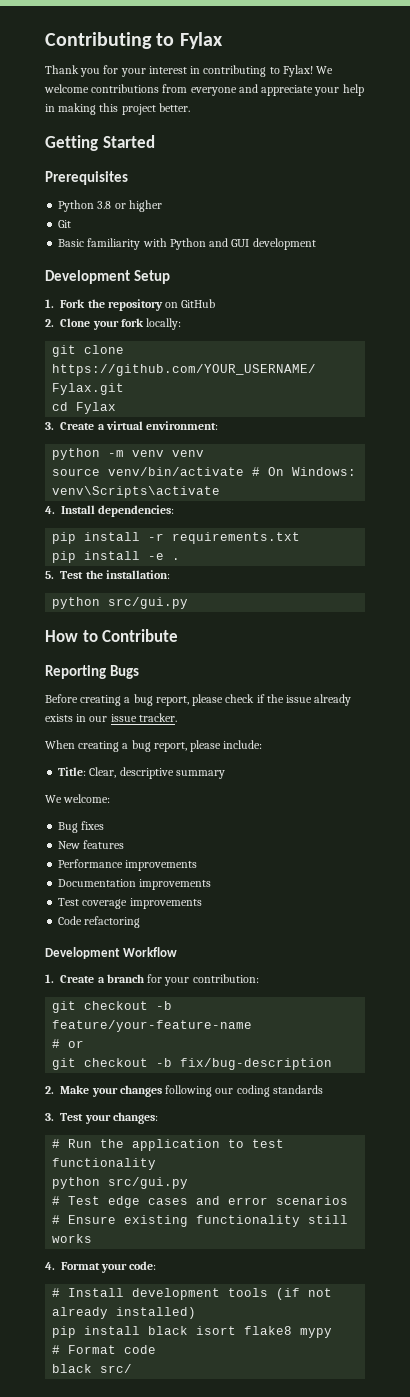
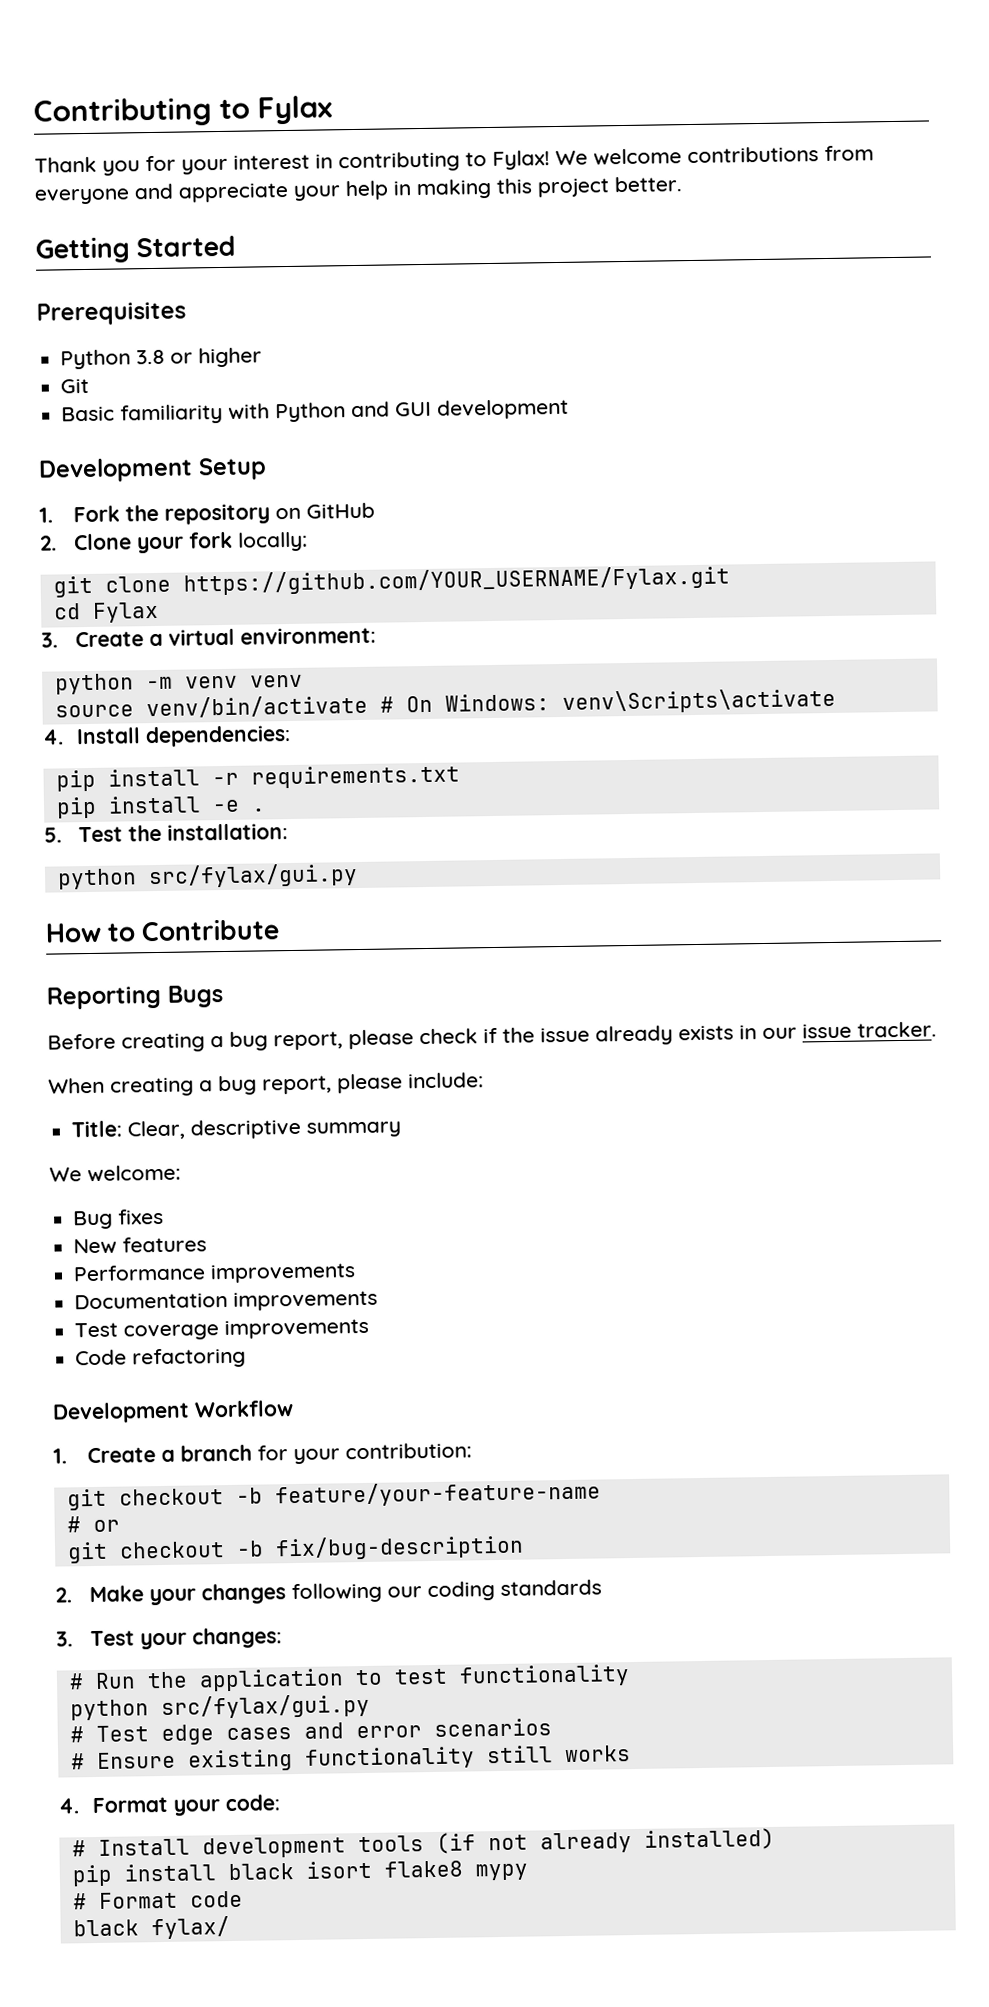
  5. Test the installation:
- python src/gui.py
+ python src/fylax/gui.py
  # Run the application to test functionality
- python src/gui.py
+ python src/fylax/gui.py
- black src/
+ black fylax/

